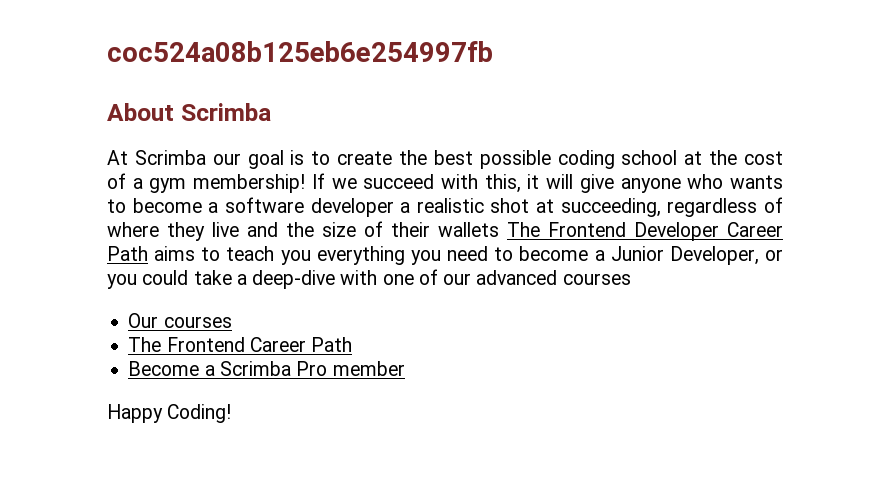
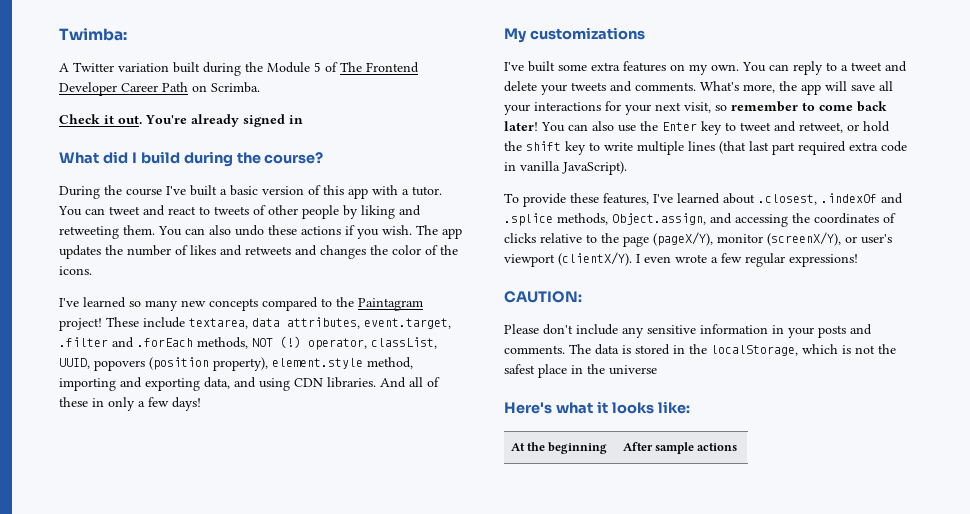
- coc524a08b125eb6e254997fb
- About Scrimba
- At Scrimba our goal is to create the best possible coding school at the cost of a gym membership! If we succeed with this, it will give anyone who wants to become a software developer a realistic shot at succeeding, regardless of where they live and the size of their wallets The Frontend Developer Career Path aims to teach you everything you need to become a Junior Developer, or you could take a deep-dive with one of our advanced courses
- Our courses
- The Frontend Career Path
- Become a Scrimba Pro member
- Happy Coding!
+ Twimba:
+ A Twitter variation built during the Module 5 of The Frontend Developer Career Path on Scrimba.
+ Check it out. You're already signed in
+ What did I build during the course?
+ During the course I've built a basic version of this app with a tutor. You can tweet and react to tweets of other people by liking and retweeting them. You can also undo these actions if you wish. The app updates the number of likes and retweets and changes the color of the icons.
+ I've learned so many new concepts compared to the Paintagram project! These include textarea, data attributes, event.target, .filter and .forEach methods, NOT (!) operator, classList, UUID, popovers (position property), element.style method, importing and exporting data, and using CDN libraries. And all of these in only a few days!
+ My customizations
+ I've built some extra features on my own. You can reply to a tweet and delete your tweets and comments. What's more, the app will save all your interactions for your next visit, so remember to come back later! You can also use the Enter key to tweet and retweet, or hold the shift key to write multiple lines (that last part required extra code in vanilla JavaScript).
+ To provide these features, I've learned about .closest, .indexOf and .splice methods, Object.assign, and accessing the coordinates of clicks relative to the page (pageX/Y), monitor (screenX/Y), or user's viewport (clientX/Y). I even wrote a few regular expressions!
+ CAUTION:
+ Please don't include any sensitive information in your posts and comments. The data is stored in the localStorage, which is not the safest place in the universe
+ Here's what it looks like:
+ At the beginning | After sample actions

